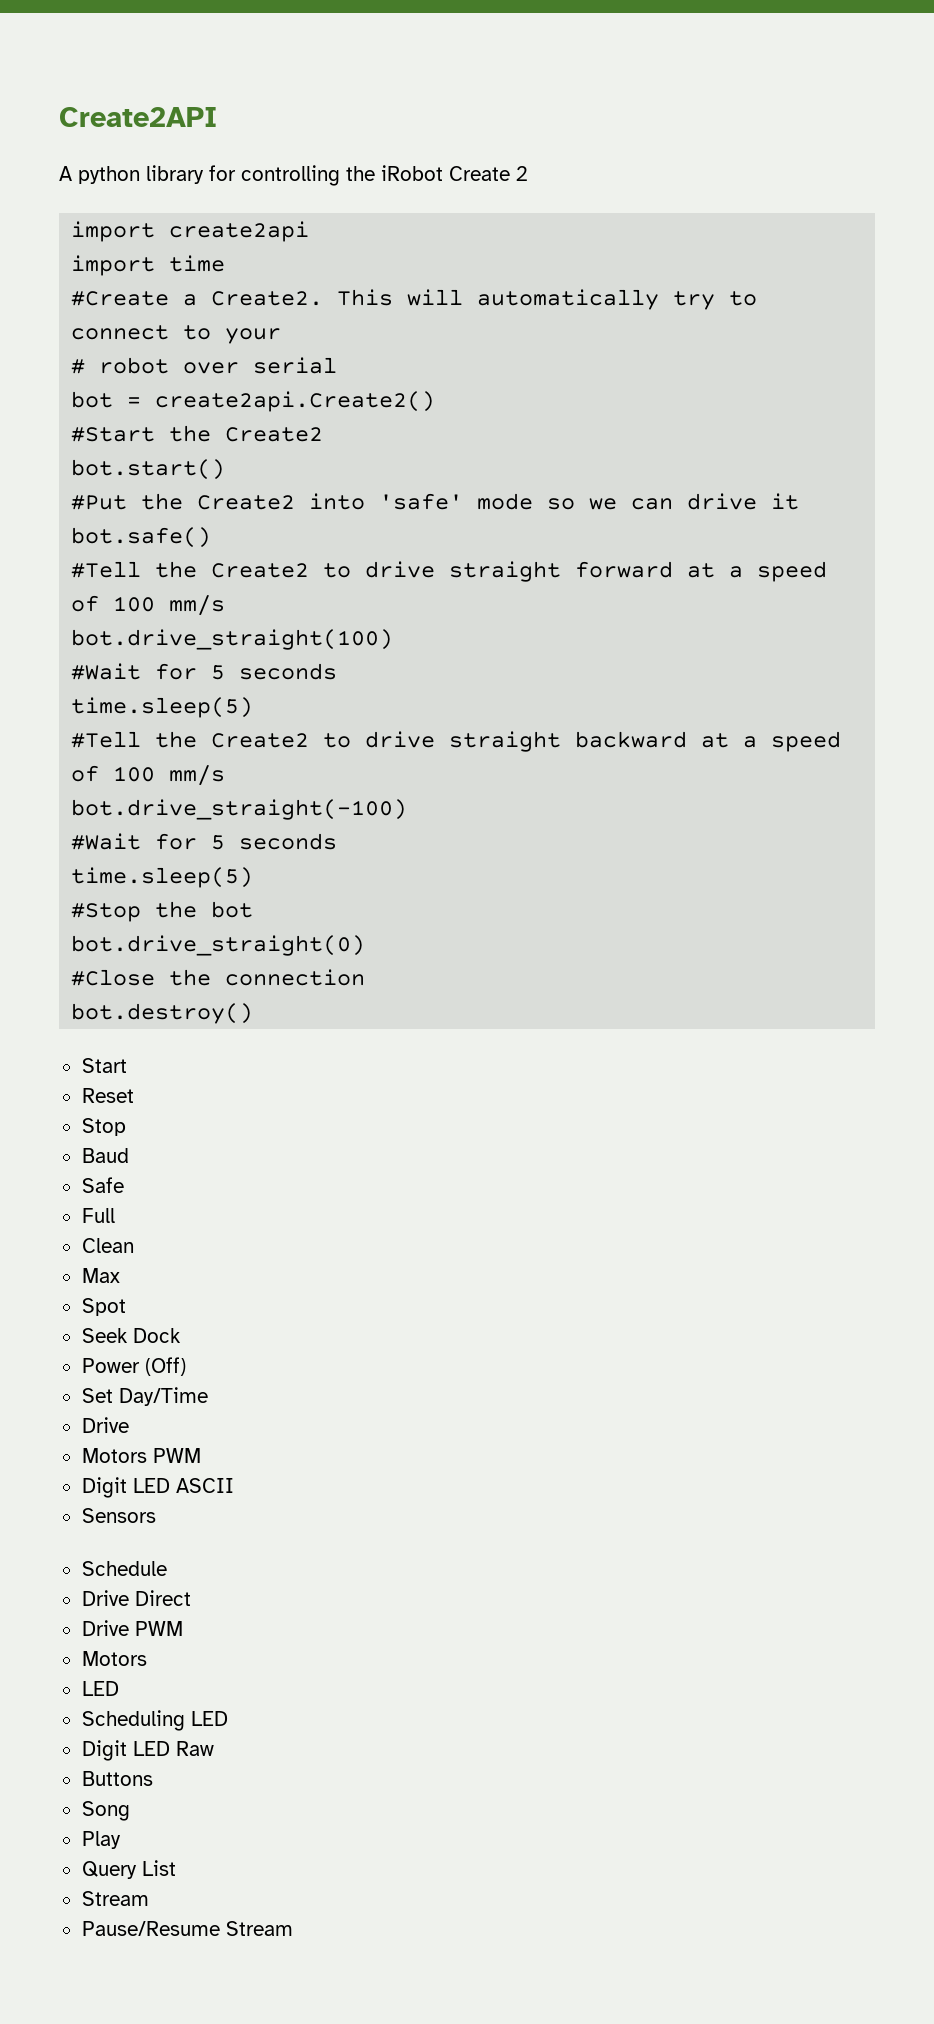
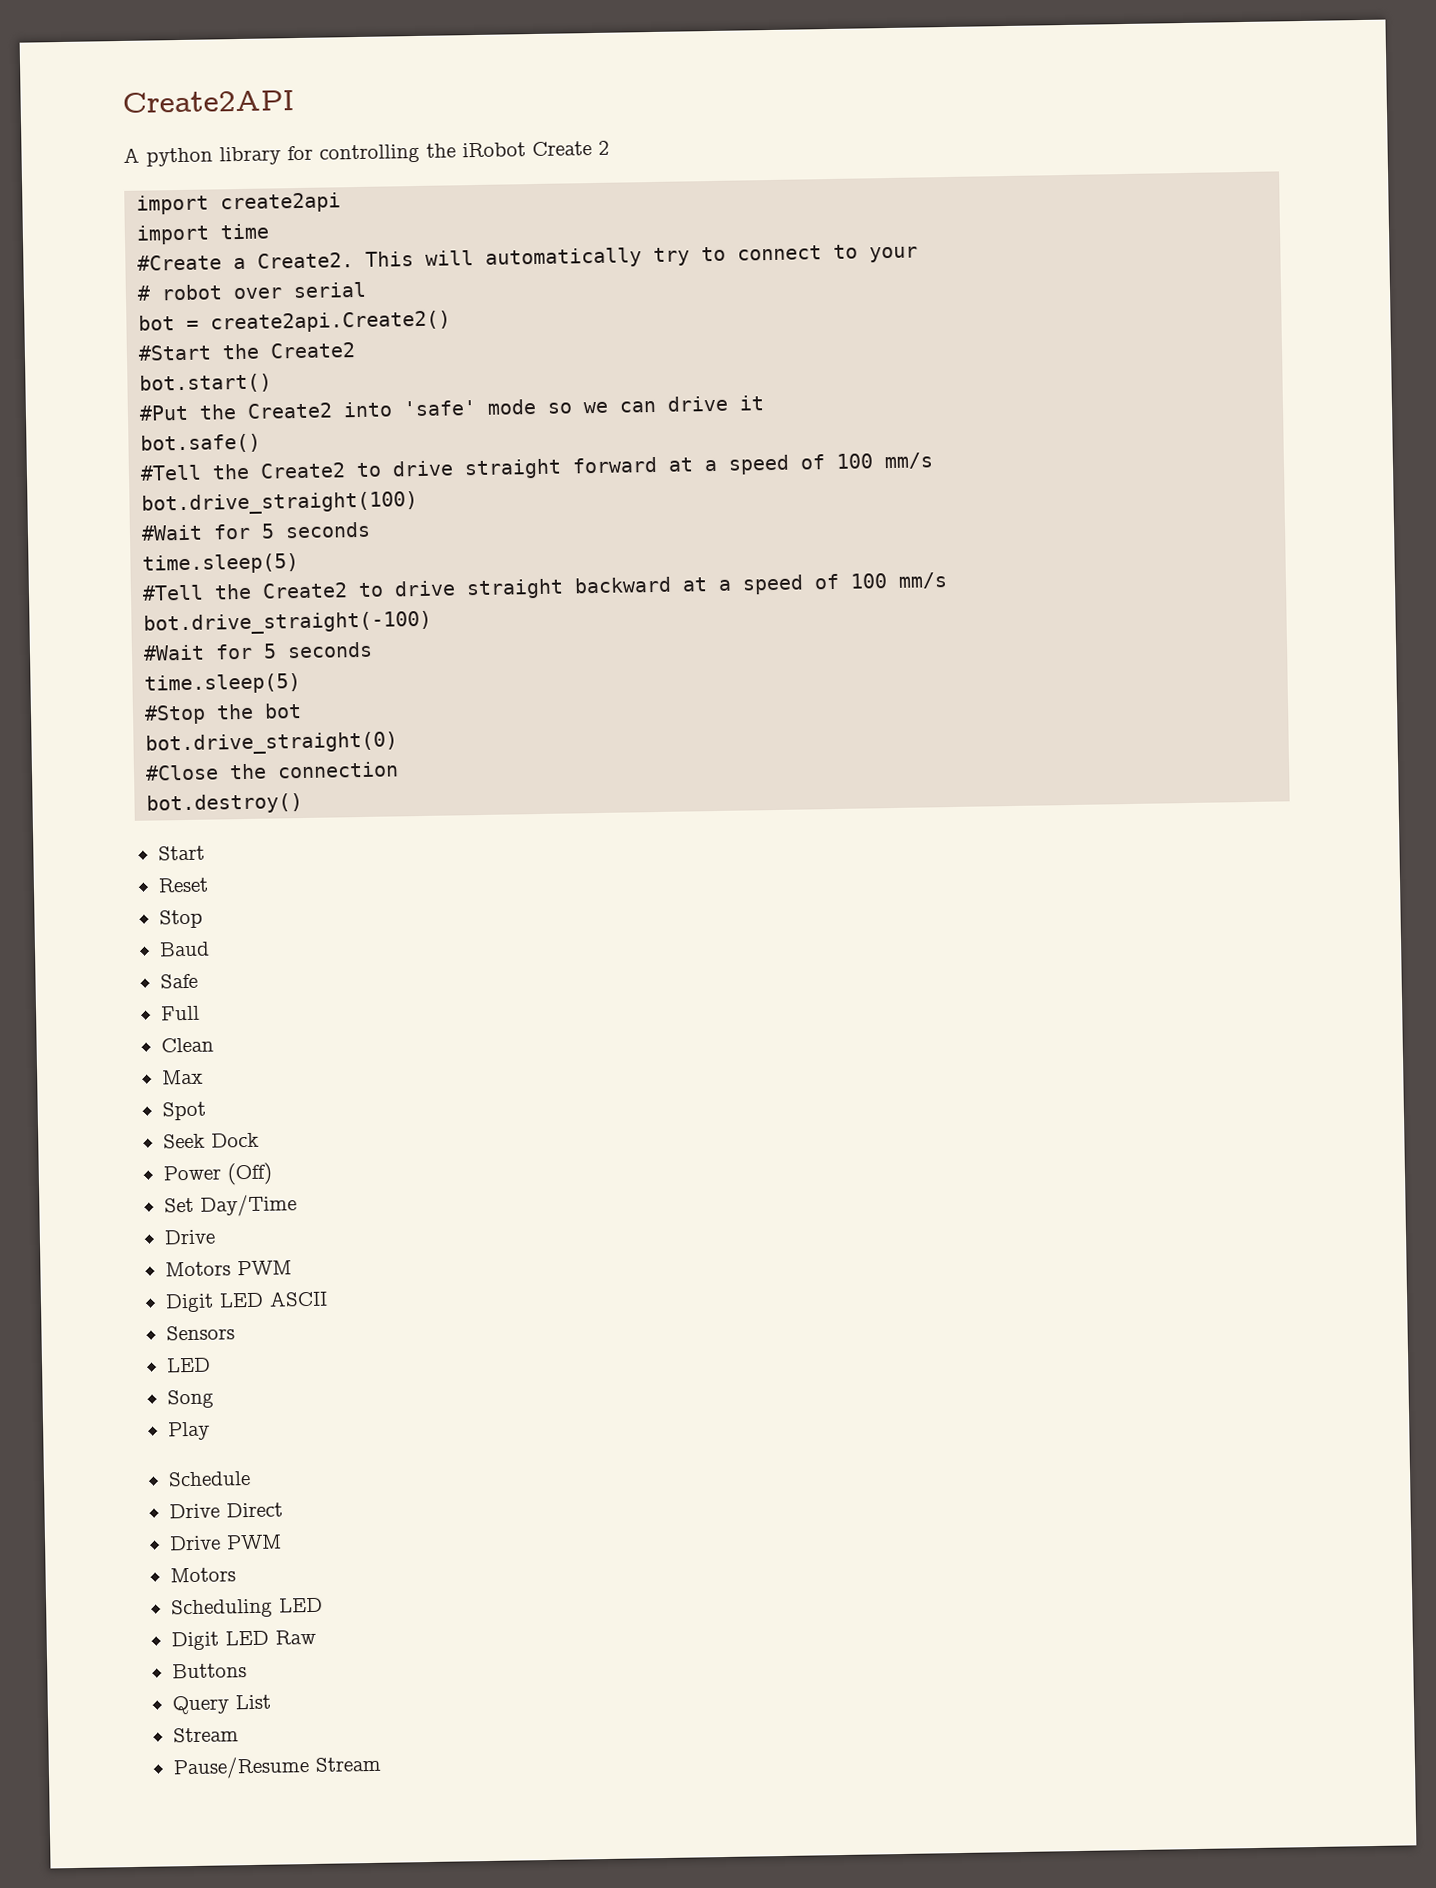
  Sensors
+ LED
+ Song
+ Play
  Drive PWM
  Motors
- LED
- Song
- Play

